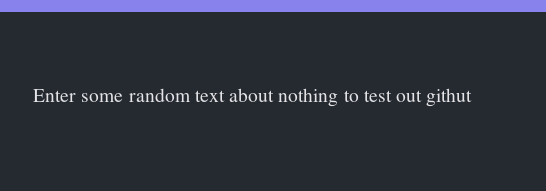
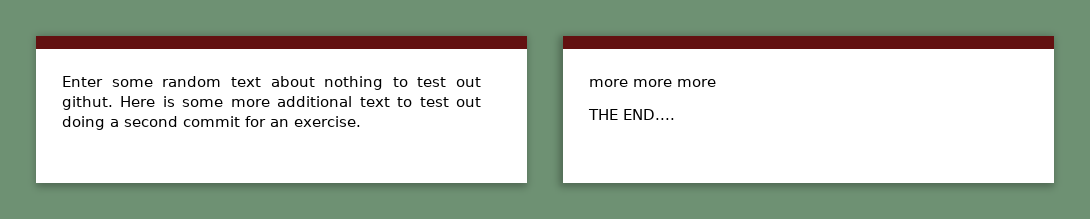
- Enter some random text about nothing to test out githut
+ Enter some random text about nothing to test out githut. Here is some more additional text to test out doing a second commit for an exercise.
+ more more more
+ THE END....

